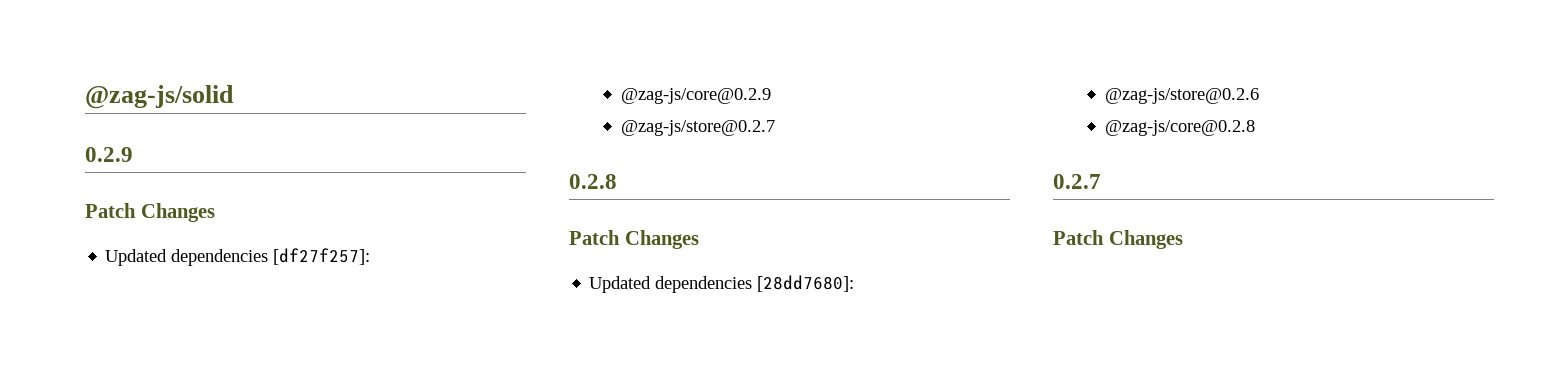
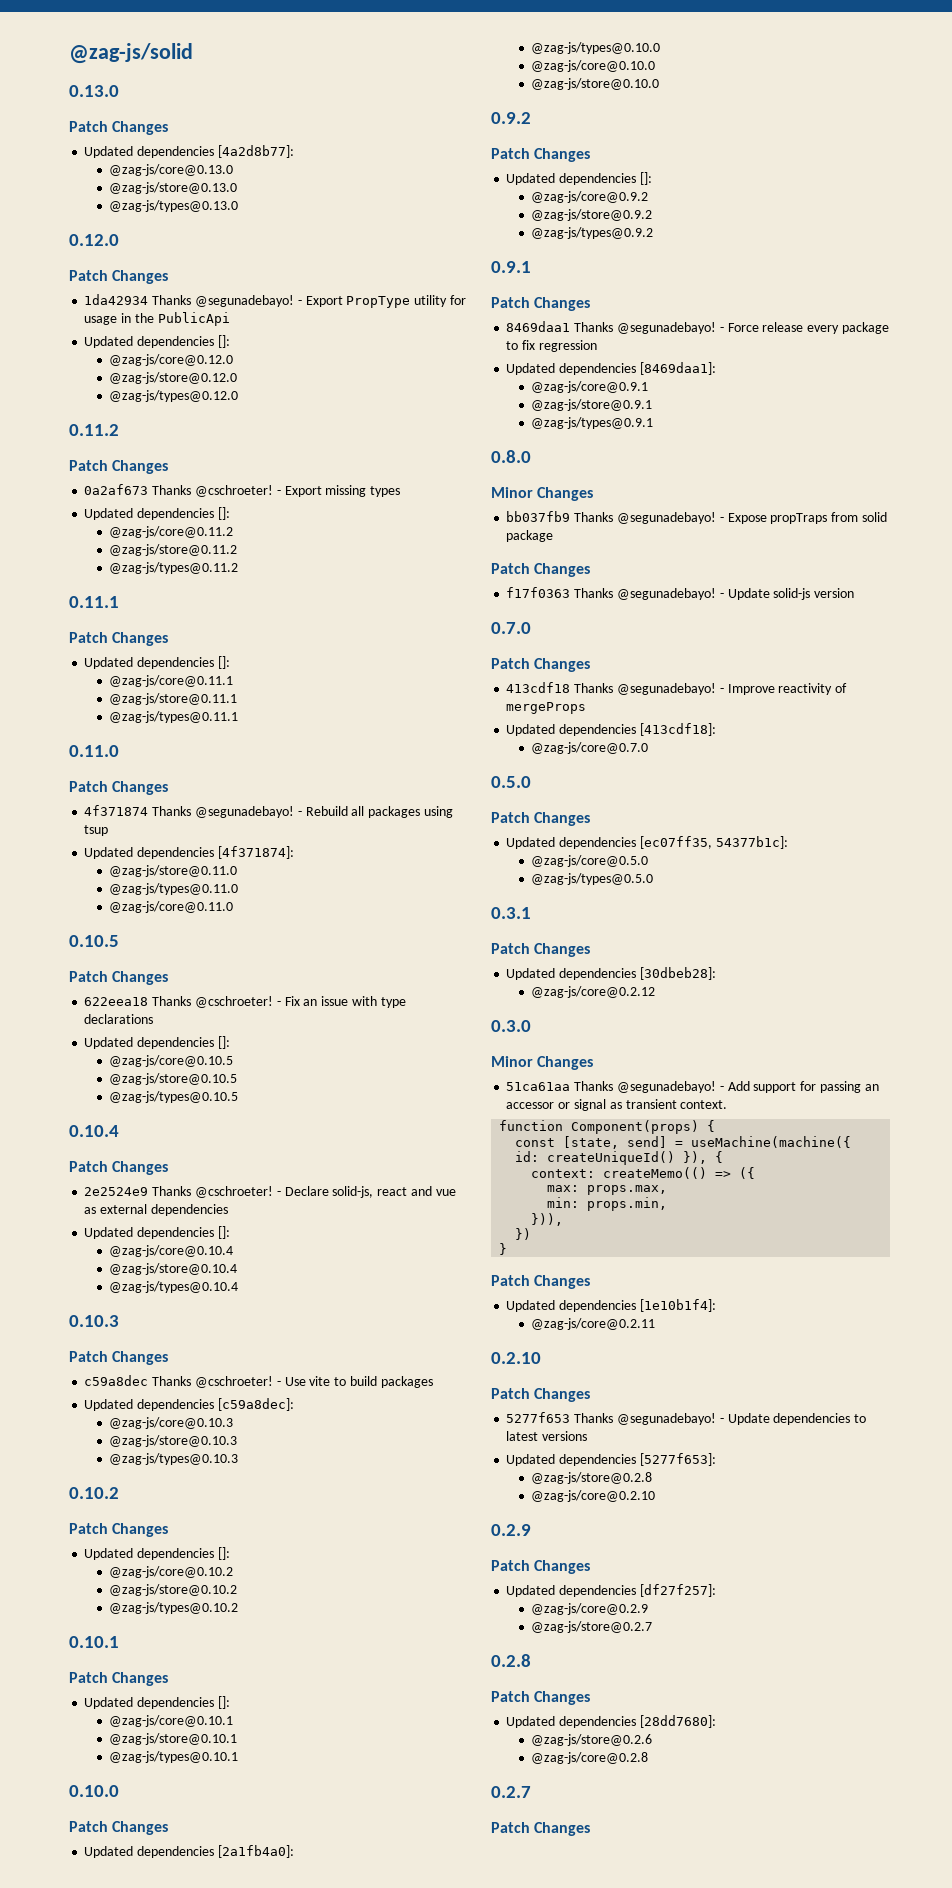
+ 0.13.0
+ Patch Changes
+ Updated dependencies [4a2d8b77]:
+ @zag-js/core@0.13.0
+ @zag-js/store@0.13.0
+ @zag-js/types@0.13.0
+ 0.12.0
+ Patch Changes
+ 1da42934 Thanks @segunadebayo! - Export PropType utility for usage in the PublicApi
+ Updated dependencies []:
+ @zag-js/core@0.12.0
+ @zag-js/store@0.12.0
+ @zag-js/types@0.12.0
+ 0.11.2
+ Patch Changes
+ 0a2af673 Thanks @cschroeter! - Export missing types
+ Updated dependencies []:
+ @zag-js/core@0.11.2
+ @zag-js/store@0.11.2
+ @zag-js/types@0.11.2
+ 0.11.1
+ Patch Changes
+ Updated dependencies []:
+ @zag-js/core@0.11.1
+ @zag-js/store@0.11.1
+ @zag-js/types@0.11.1
+ 0.11.0
+ Patch Changes
+ 4f371874 Thanks @segunadebayo! - Rebuild all packages using tsup
+ Updated dependencies [4f371874]:
+ @zag-js/store@0.11.0
+ @zag-js/types@0.11.0
+ @zag-js/core@0.11.0
+ 0.10.5
+ Patch Changes
+ 622eea18 Thanks @cschroeter! - Fix an issue with type declarations
+ Updated dependencies []:
+ @zag-js/core@0.10.5
+ @zag-js/store@0.10.5
+ @zag-js/types@0.10.5
+ 0.10.4
+ Patch Changes
+ 2e2524e9 Thanks @cschroeter! - Declare solid-js, react and vue as external dependencies
+ Updated dependencies []:
+ @zag-js/core@0.10.4
+ @zag-js/store@0.10.4
+ @zag-js/types@0.10.4
+ 0.10.3
+ Patch Changes
+ c59a8dec Thanks @cschroeter! - Use vite to build packages
+ Updated dependencies [c59a8dec]:
+ @zag-js/core@0.10.3
+ @zag-js/store@0.10.3
+ @zag-js/types@0.10.3
+ 0.10.2
+ Patch Changes
+ Updated dependencies []:
+ @zag-js/core@0.10.2
+ @zag-js/store@0.10.2
+ @zag-js/types@0.10.2
+ 0.10.1
+ Patch Changes
+ Updated dependencies []:
+ @zag-js/core@0.10.1
+ @zag-js/store@0.10.1
+ @zag-js/types@0.10.1
+ 0.10.0
+ Patch Changes
+ Updated dependencies [2a1fb4a0]:
+ @zag-js/types@0.10.0
+ @zag-js/core@0.10.0
+ @zag-js/store@0.10.0
+ 0.9.2
+ Patch Changes
+ Updated dependencies []:
+ @zag-js/core@0.9.2
+ @zag-js/store@0.9.2
+ @zag-js/types@0.9.2
+ 0.9.1
+ Patch Changes
+ 8469daa1 Thanks @segunadebayo! - Force release every package to fix regression
+ Updated dependencies [8469daa1]:
+ @zag-js/core@0.9.1
+ @zag-js/store@0.9.1
+ @zag-js/types@0.9.1
+ 0.8.0
+ Minor Changes
+ bb037fb9 Thanks @segunadebayo! - Expose propTraps from solid package
+ Patch Changes
+ f17f0363 Thanks @segunadebayo! - Update solid-js version
+ 0.7.0
+ Patch Changes
+ 413cdf18 Thanks @segunadebayo! - Improve reactivity of mergeProps
+ Updated dependencies [413cdf18]:
+ @zag-js/core@0.7.0
+ 0.5.0
+ Patch Changes
+ Updated dependencies [ec07ff35, 54377b1c]:
+ @zag-js/core@0.5.0
+ @zag-js/types@0.5.0
+ 0.3.1
+ Patch Changes
+ Updated dependencies [30dbeb28]:
+ @zag-js/core@0.2.12
+ 0.3.0
+ Minor Changes
+ 51ca61aa Thanks @segunadebayo! - Add support for passing an accessor or signal as transient context.
+ function Component(props) {
+ const [state, send] = useMachine(machine({ id: createUniqueId() }), {
+ context: createMemo(() => ({
+ max: props.max,
+ min: props.min,
+ })),
+ })
+ }
+ Patch Changes
+ Updated dependencies [1e10b1f4]:
+ @zag-js/core@0.2.11
+ 0.2.10
+ Patch Changes
+ 5277f653 Thanks @segunadebayo! - Update dependencies to latest versions
+ Updated dependencies [5277f653]:
+ @zag-js/store@0.2.8
+ @zag-js/core@0.2.10

